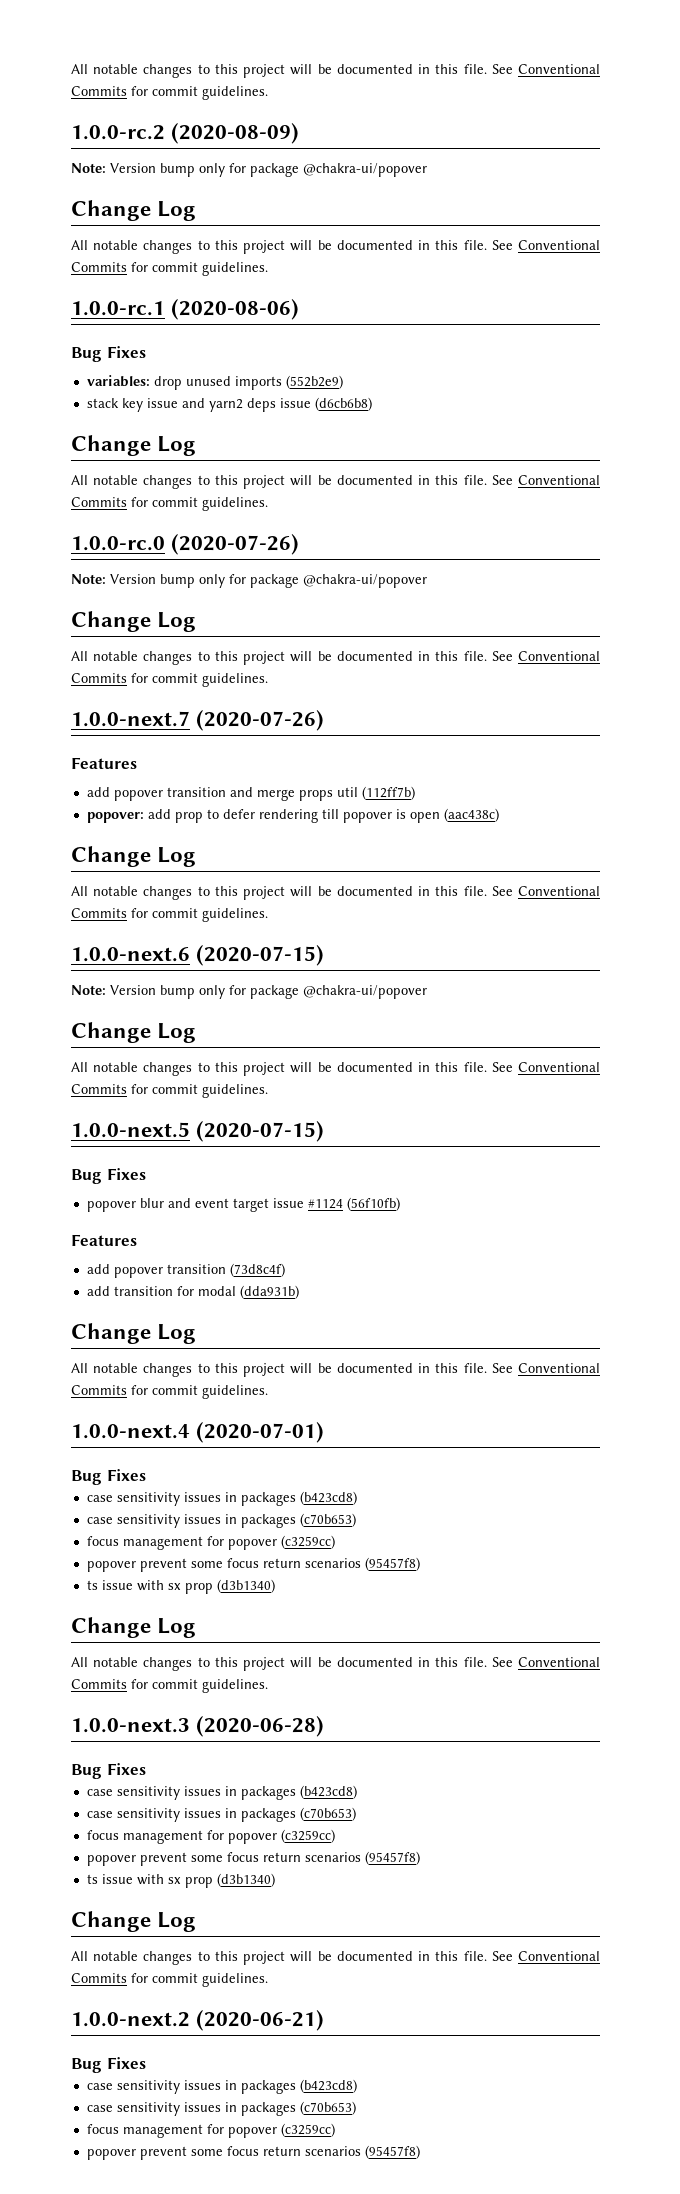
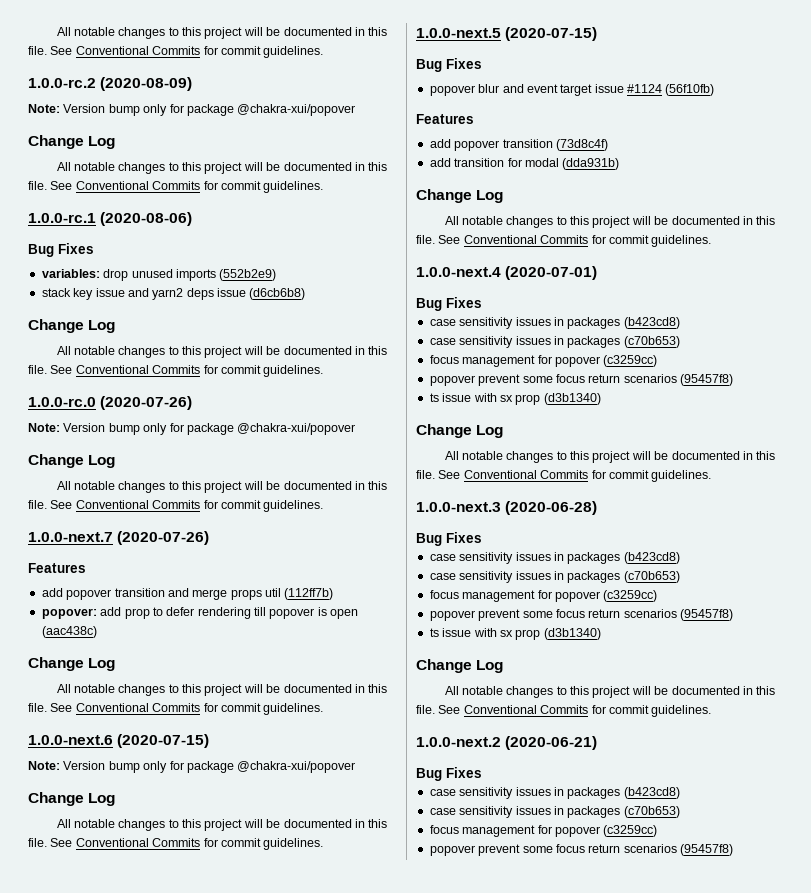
  1.0.0-rc.2 (2020-08-09)
- Note: Version bump only for package @chakra-ui/popover
+ Note: Version bump only for package @chakra-xui/popover
  1.0.0-rc.0 (2020-07-26)
- Note: Version bump only for package @chakra-ui/popover
+ Note: Version bump only for package @chakra-xui/popover
  1.0.0-next.6 (2020-07-15)
- Note: Version bump only for package @chakra-ui/popover
+ Note: Version bump only for package @chakra-xui/popover

